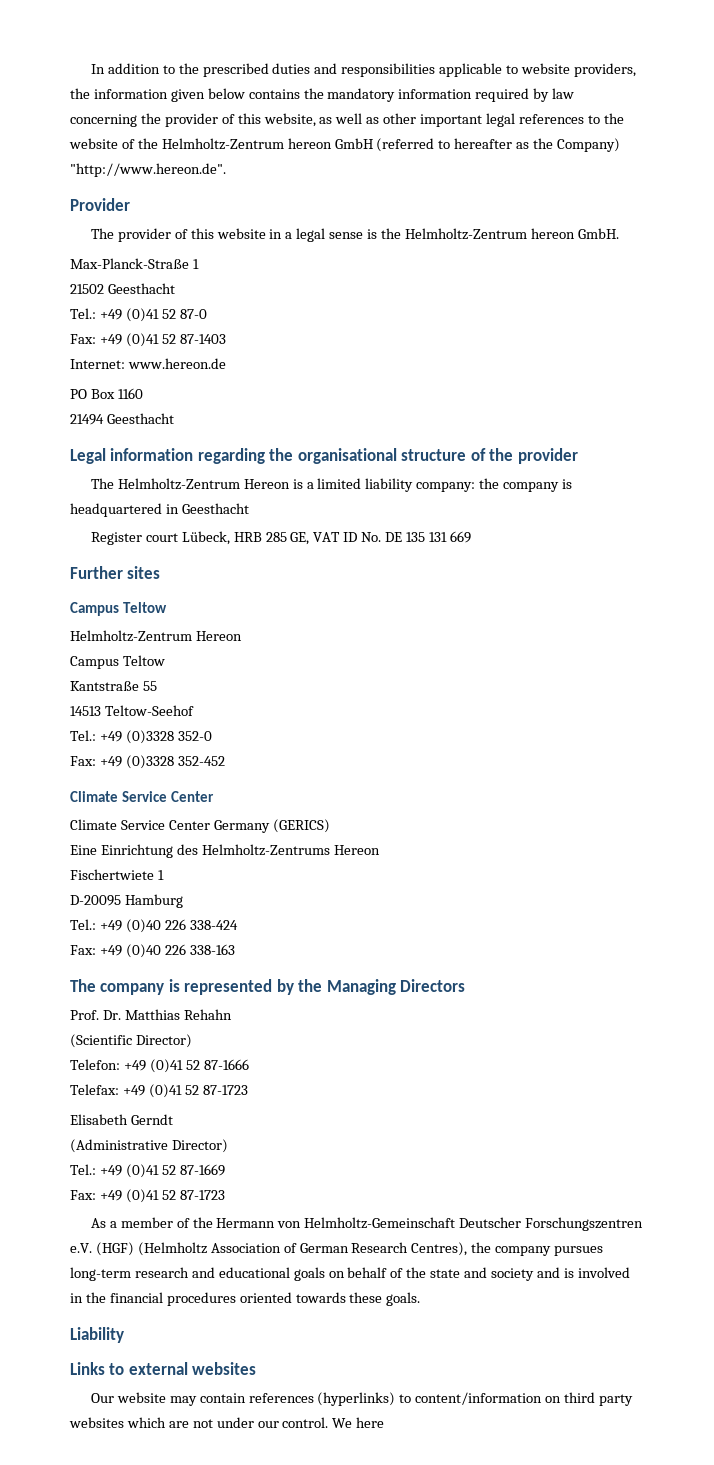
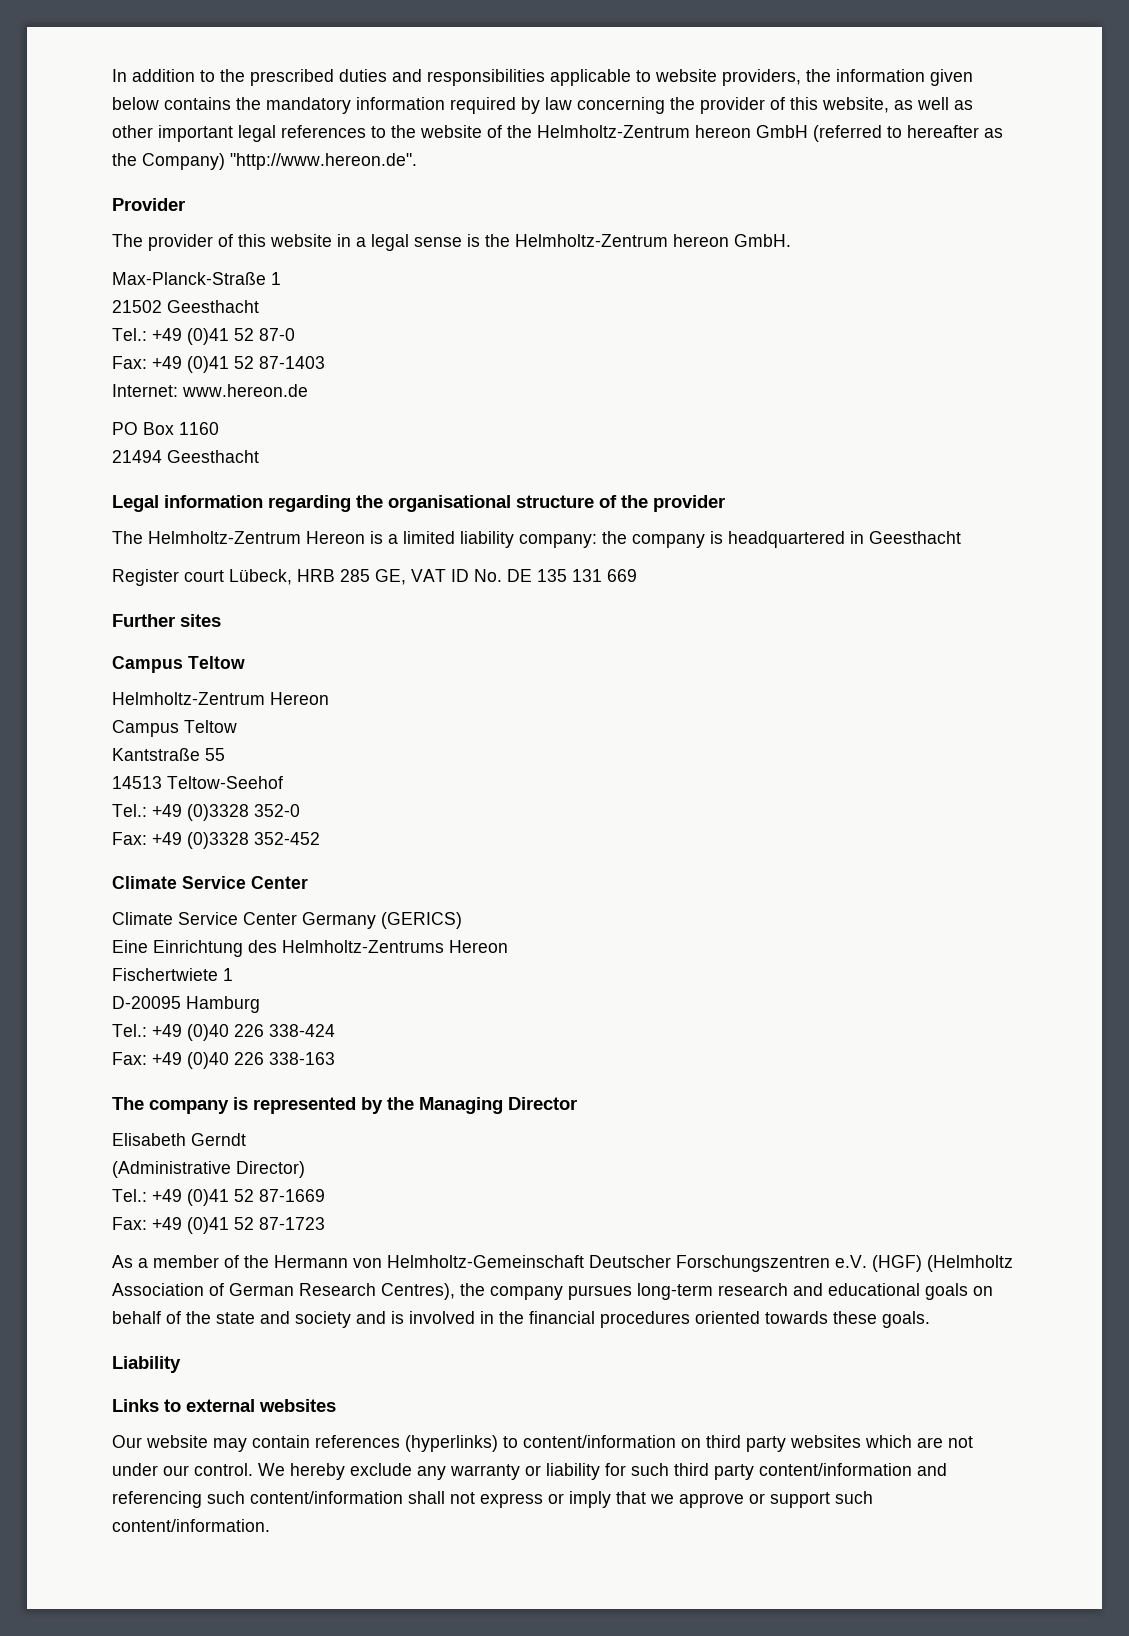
- The company is represented by the Managing Directors
- Prof. Dr. Matthias Rehahn
- (Scientific Director)
- Telefon: +49 (0)41 52 87-1666
- Telefax: +49 (0)41 52 87-1723
+ The company is represented by the Managing Director
- We here
+ We hereby exclude any warranty or liability for such third party content/information and referencing such content/information shall not express or imply that we approve or support such content/information.

